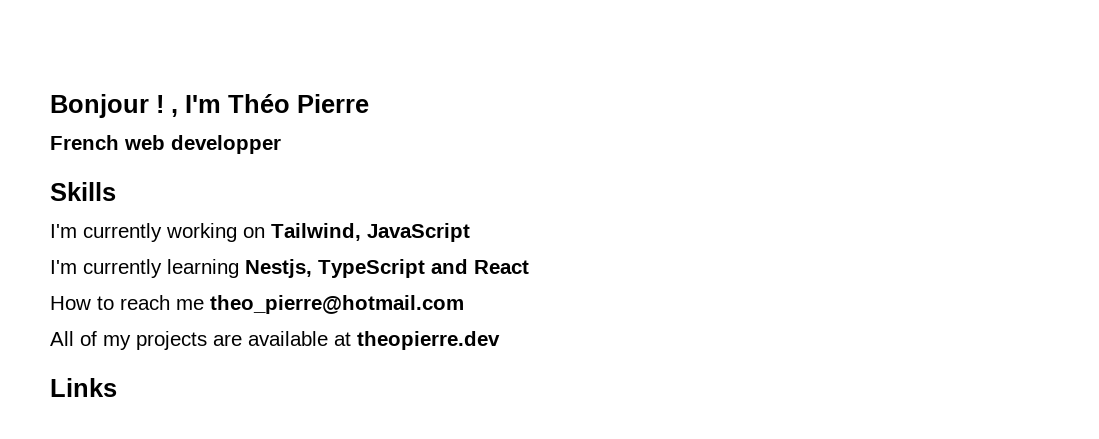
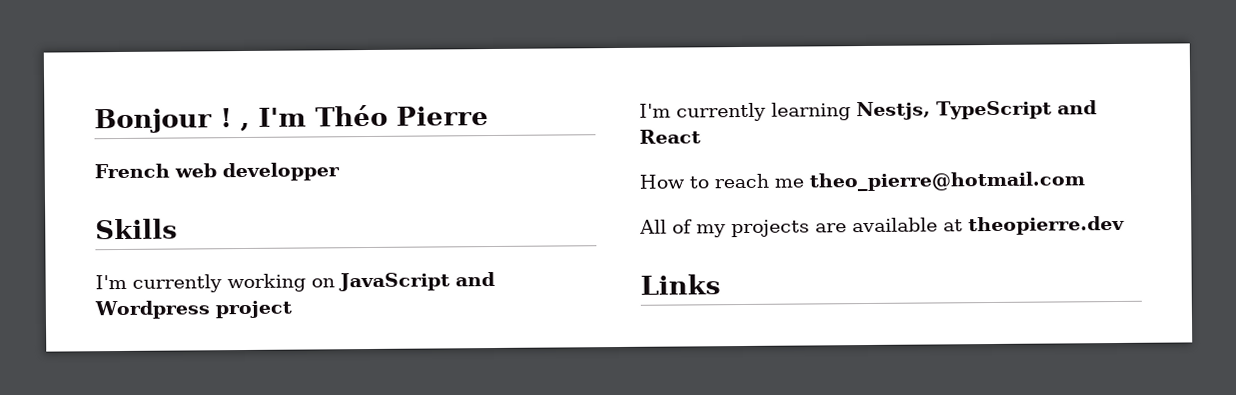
- I'm currently working on Tailwind, JavaScript
+ I'm currently working on JavaScript and Wordpress project

